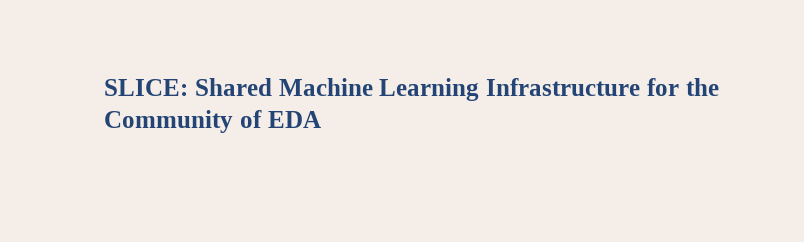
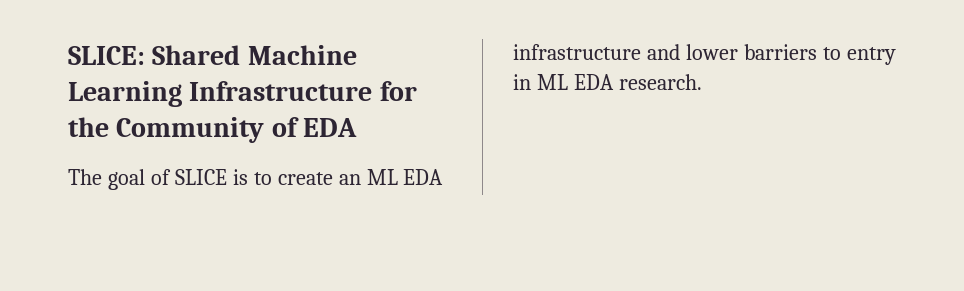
+ The goal of SLICE is to create an ML EDA infrastructure and lower barriers to entry in ML EDA research.

